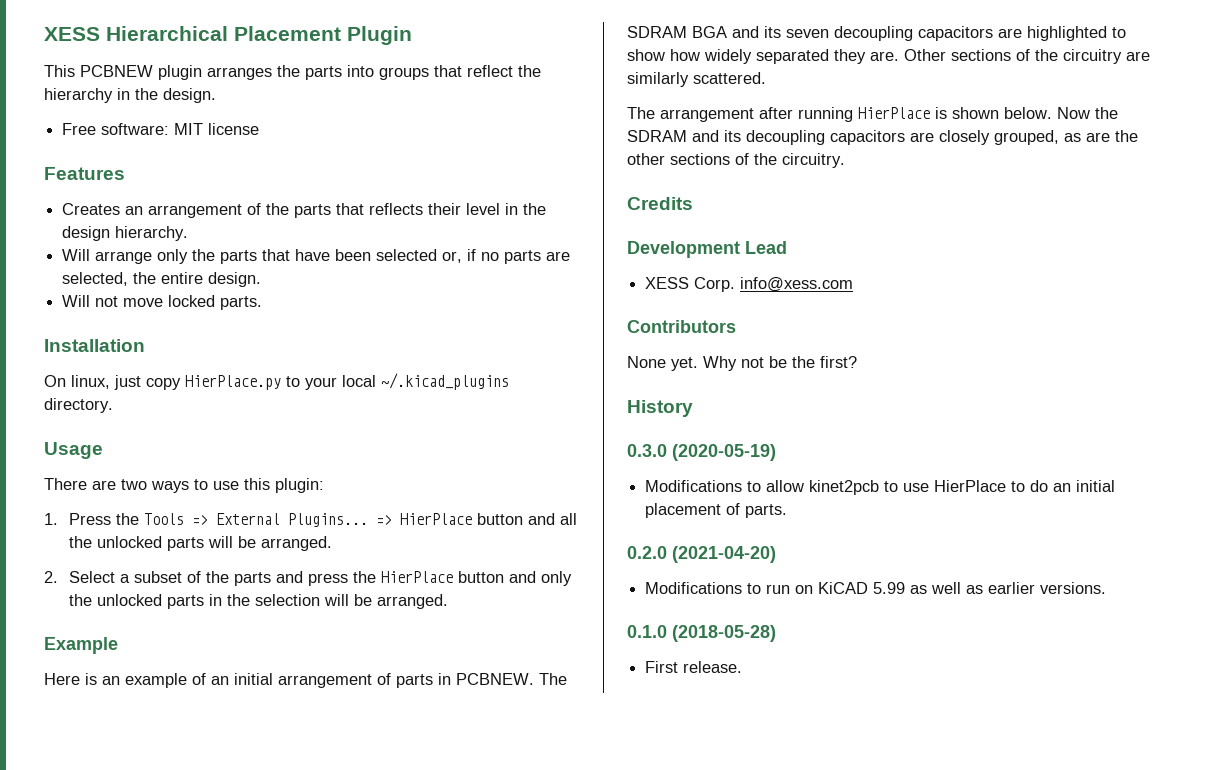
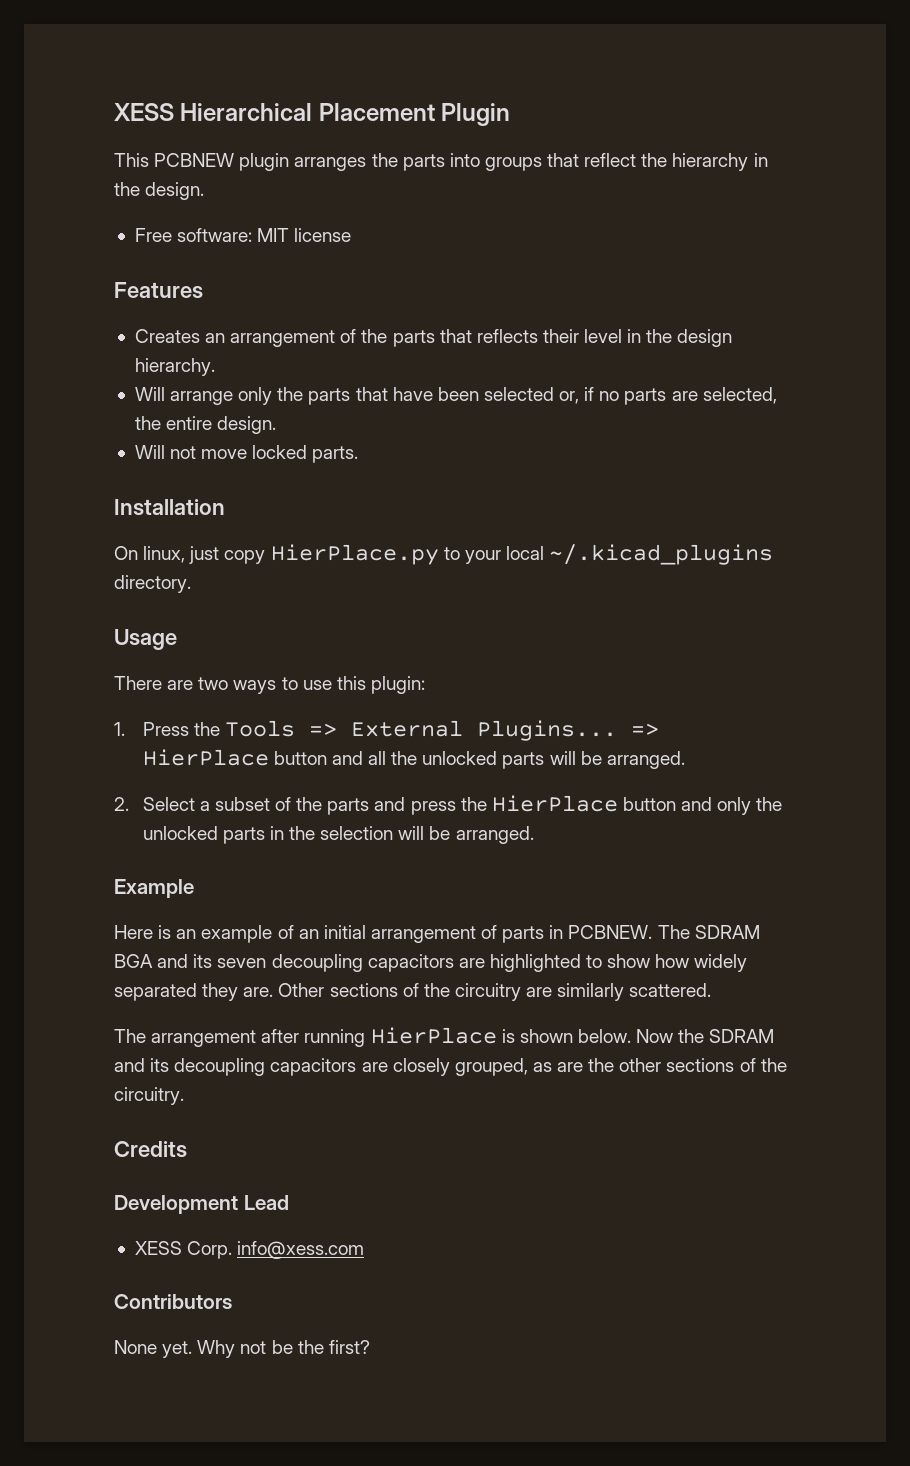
- History
- 0.3.0 (2020-05-19)
- Modifications to allow kinet2pcb to use HierPlace to do an initial placement of parts.
- 0.2.0 (2021-04-20)
- Modifications to run on KiCAD 5.99 as well as earlier versions.
- 0.1.0 (2018-05-28)
- First release.

